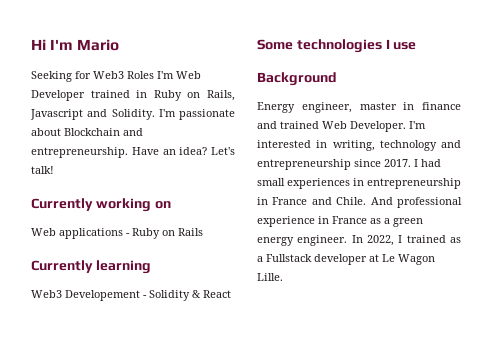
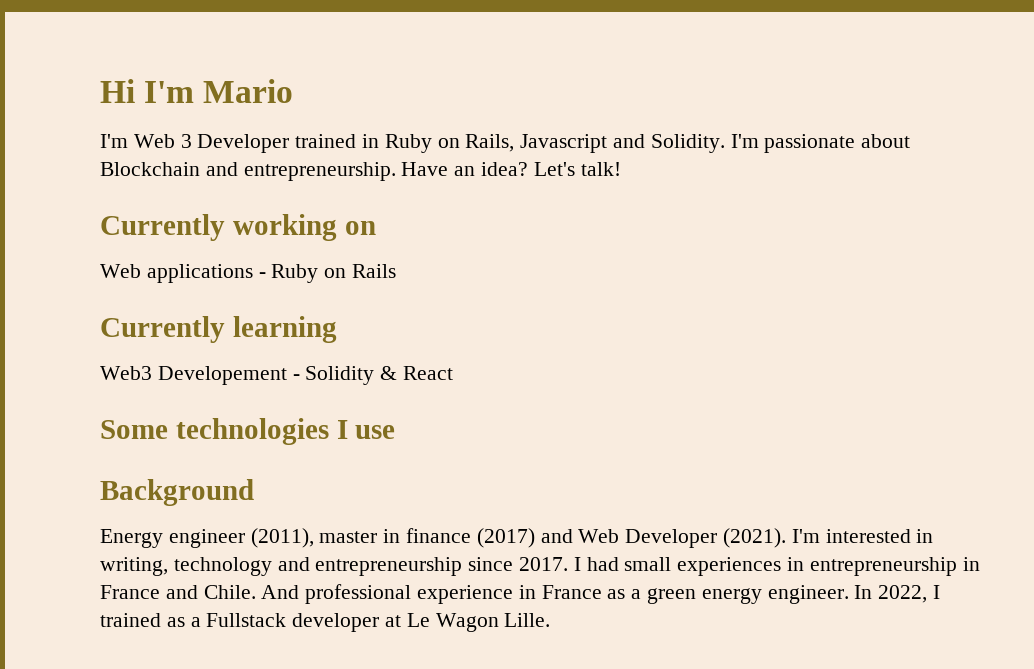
- Seeking for Web3 Roles I'm Web Developer trained in Ruby on Rails, Javascript and Solidity.
+ I'm Web 3 Developer trained in Ruby on Rails, Javascript and Solidity.
- Energy engineer, master in finance and trained Web Developer.
+ Energy engineer (2011), master in finance (2017) and Web Developer (2021).

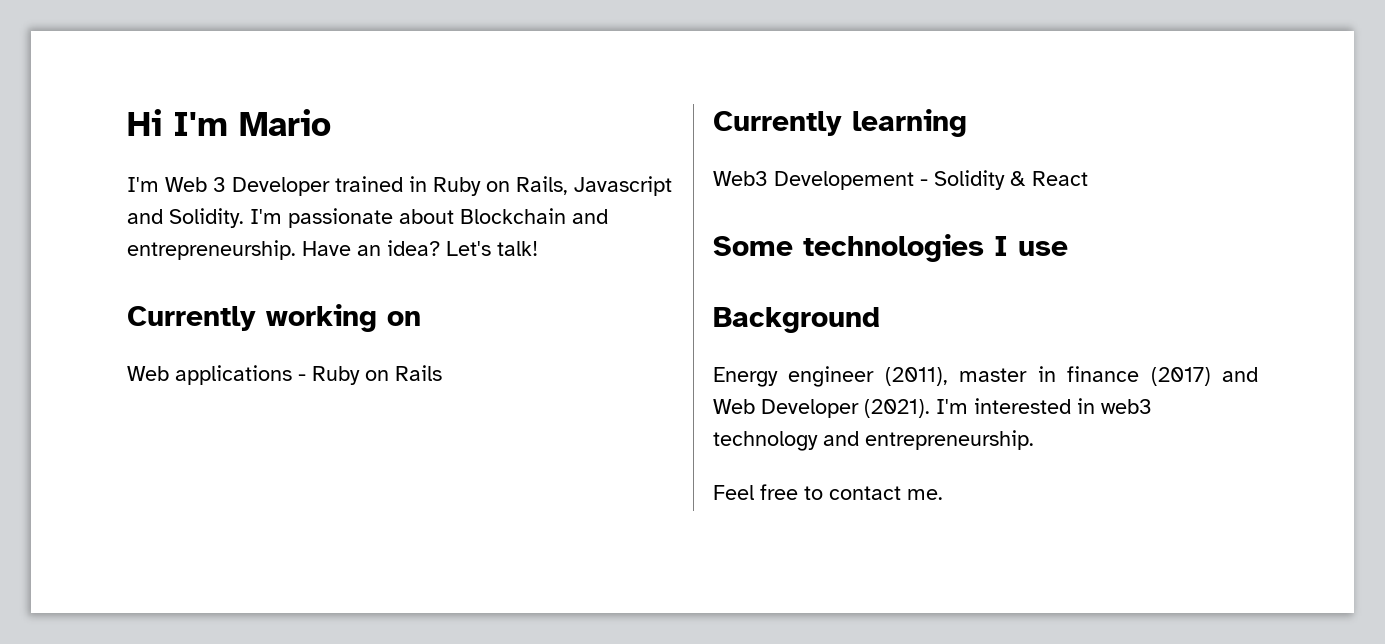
- I'm interested in writing, technology and entrepreneurship since 2017. I had small experiences in entrepreneurship in France and Chile. And professional experience in France as a green energy engineer. In 2022, I trained as a Fullstack developer at Le Wagon Lille.
+ I'm interested in web3 technology and entrepreneurship.
+ Feel free to contact me.

